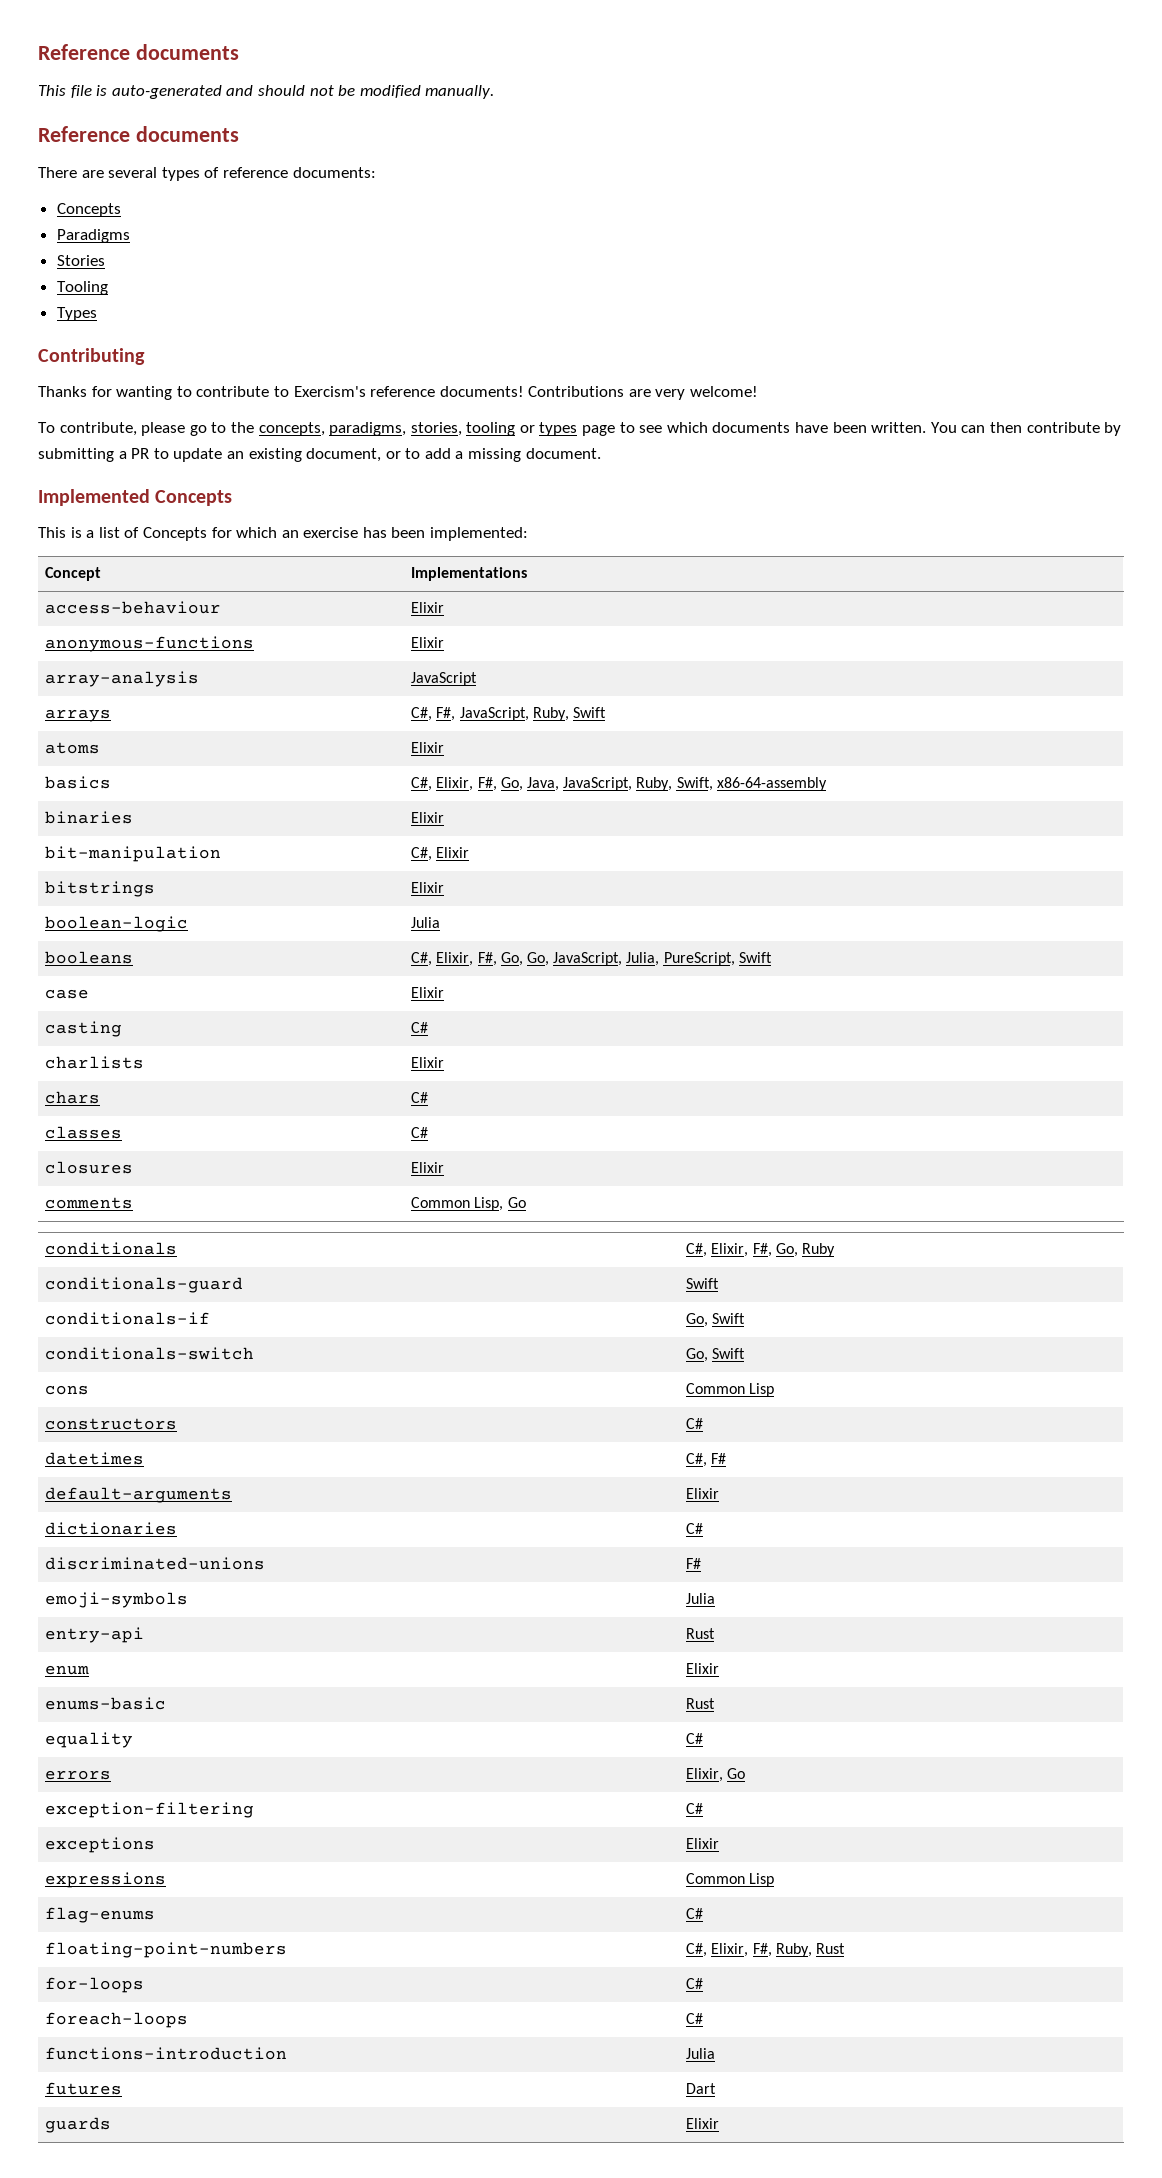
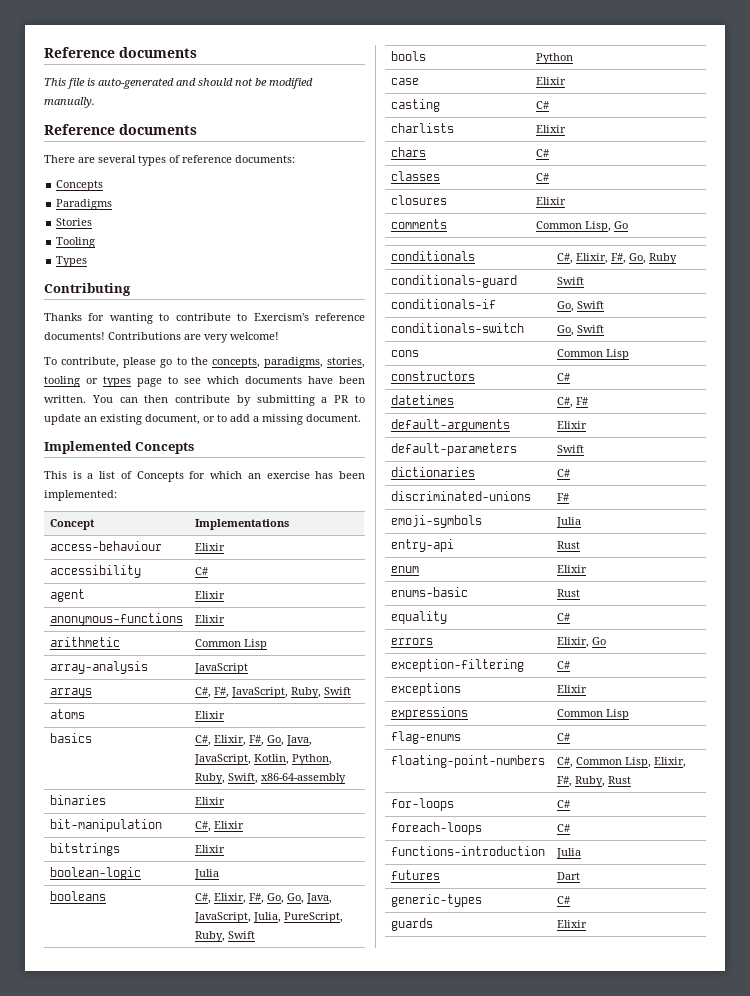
+ accessibility | C#
+ agent | Elixir
+ arithmetic | Common Lisp
- basics | C#, Elixir, F#, Go, Java, JavaScript, Ruby, Swift, x86-64-assembly
+ basics | C#, Elixir, F#, Go, Java, JavaScript, Kotlin, Python, Ruby, Swift, x86-64-assembly
- booleans | C#, Elixir, F#, Go, Go, JavaScript, Julia, PureScript, Swift
+ booleans | C#, Elixir, F#, Go, Go, Java, JavaScript, Julia, PureScript, Ruby, Swift
+ bools | Python
+ default-parameters | Swift
- floating-point-numbers | C#, Elixir, F#, Ruby, Rust
+ floating-point-numbers | C#, Common Lisp, Elixir, F#, Ruby, Rust
+ generic-types | C#

